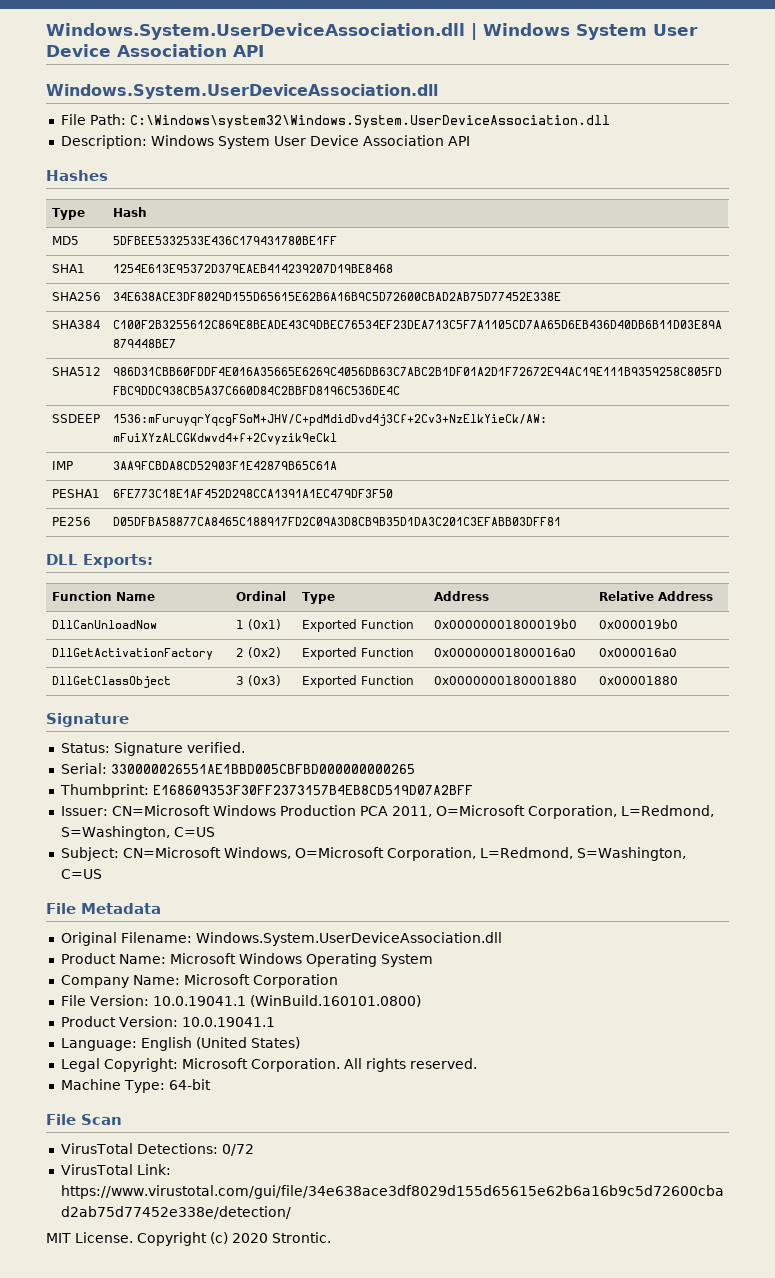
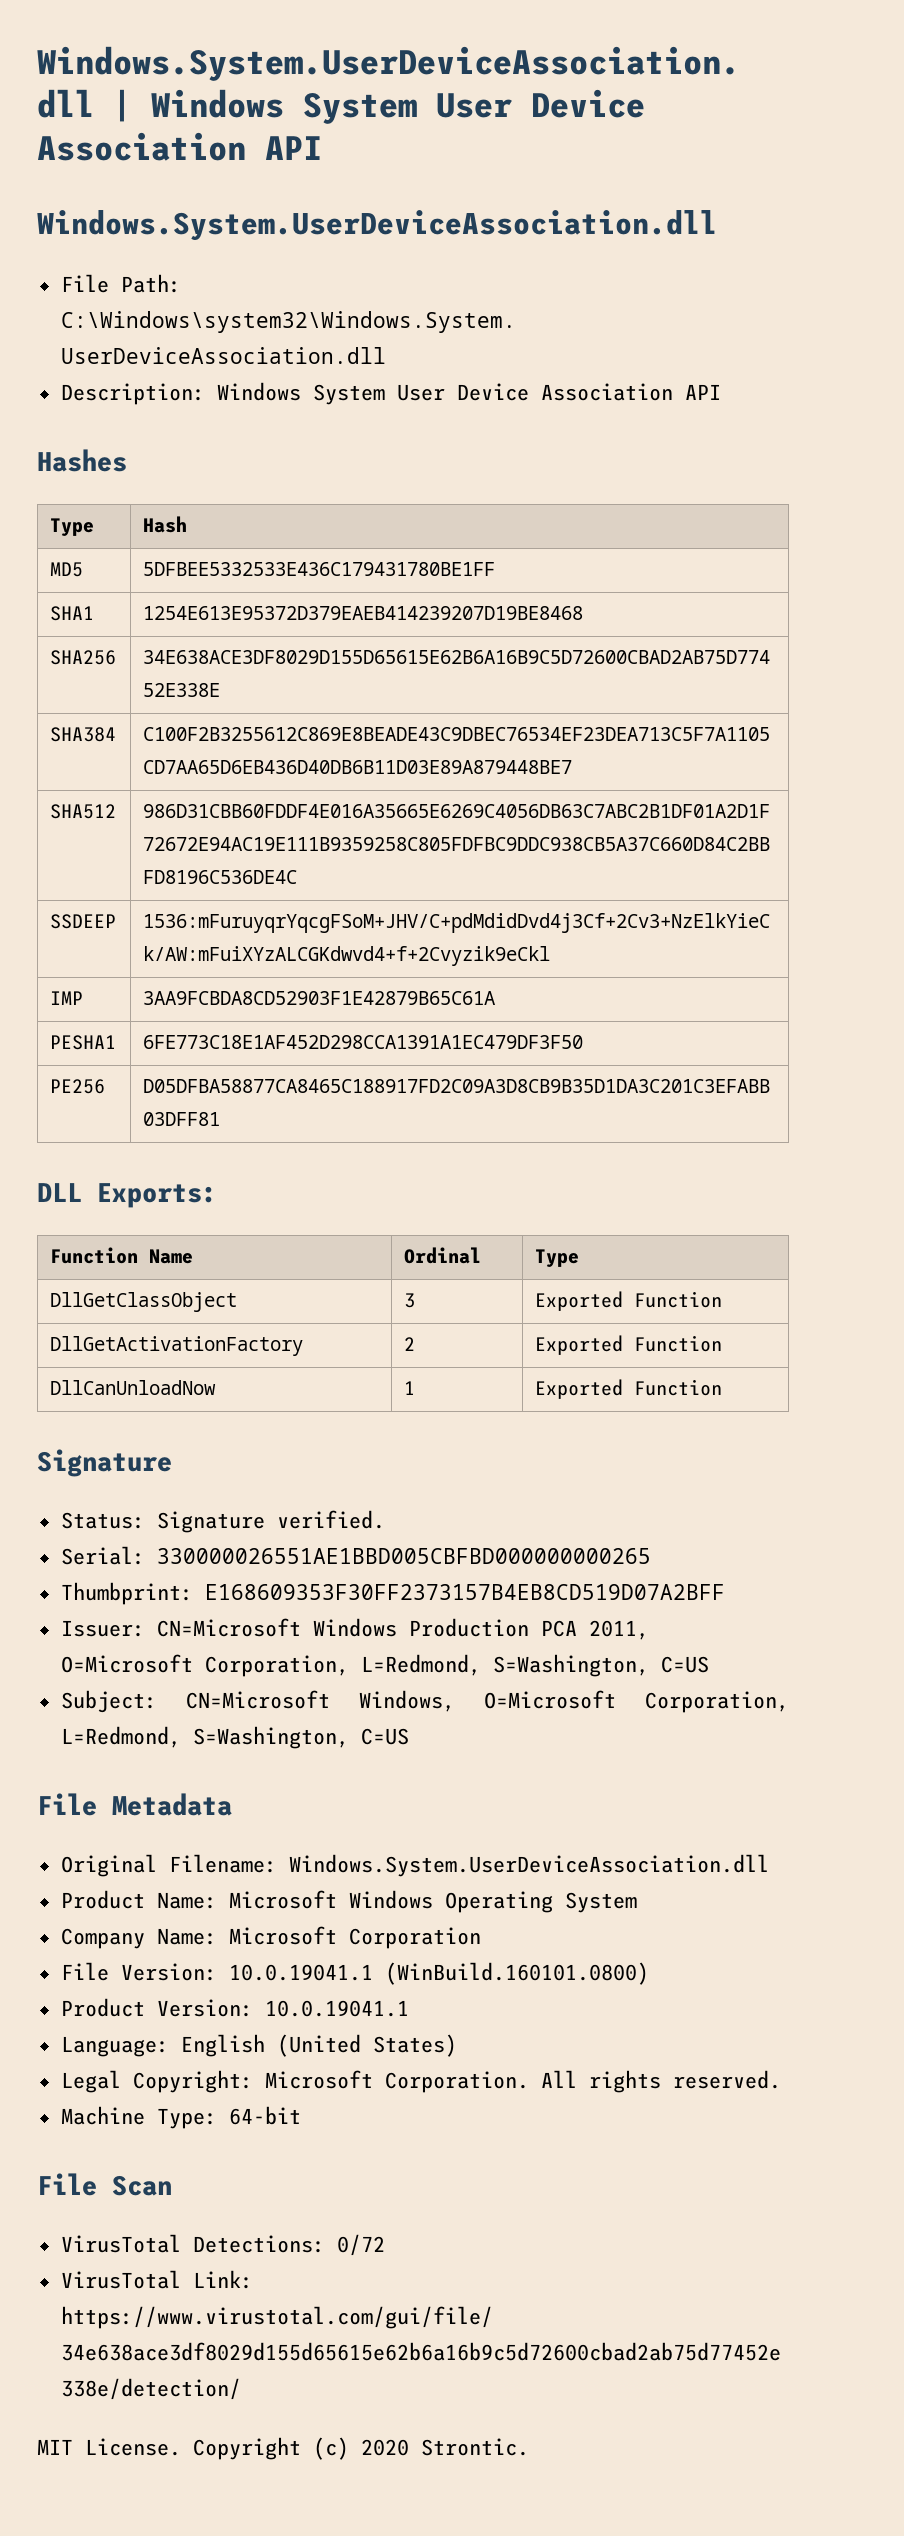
- Function Name | Ordinal | Type | Address | Relative Address
+ Function Name | Ordinal | Type
+ DllGetClassObject | 3 | Exported Function
+ DllGetActivationFactory | 2 | Exported Function
- DllCanUnloadNow | 1 (0x1) | Exported Function | 0x00000001800019b0 | 0x000019b0
- DllGetActivationFactory | 2 (0x2) | Exported Function | 0x00000001800016a0 | 0x000016a0
- DllGetClassObject | 3 (0x3) | Exported Function | 0x0000000180001880 | 0x00001880
+ DllCanUnloadNow | 1 | Exported Function

